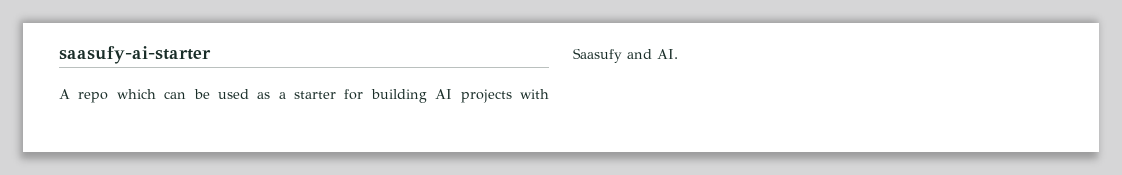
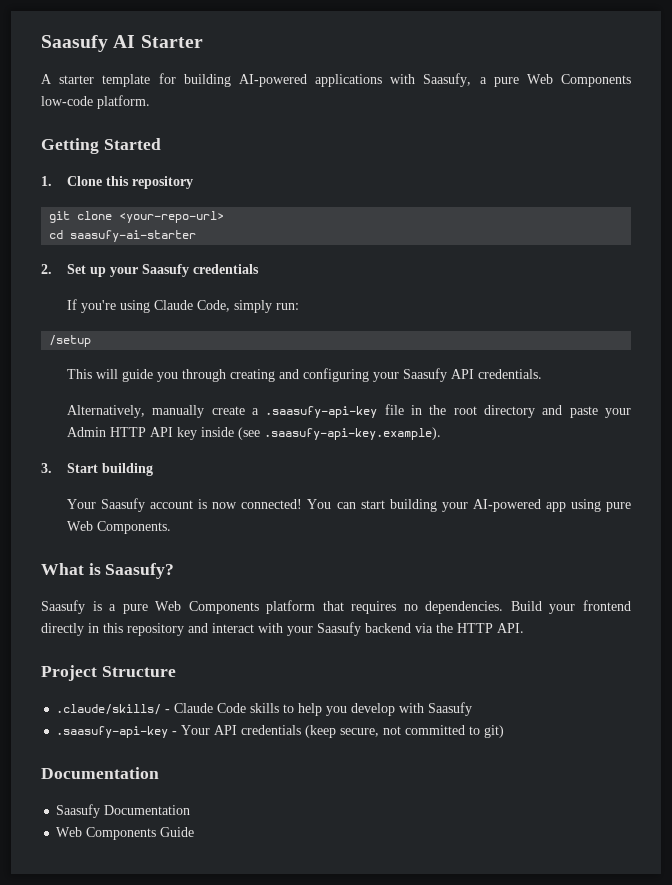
- saasufy-ai-starter
- A repo which can be used as a starter for building AI projects with Saasufy and AI.
+ Saasufy AI Starter
+ A starter template for building AI-powered applications with Saasufy, a pure Web Components low-code platform.
+ Getting Started
+ 1. Clone this repository
+ git clone <your-repo-url>
+ cd saasufy-ai-starter
+ 2. Set up your Saasufy credentials
+ If you're using Claude Code, simply run:
+ /setup
+ This will guide you through creating and configuring your Saasufy API credentials.
+ Alternatively, manually create a .saasufy-api-key file in the root directory and paste your Admin HTTP API key inside (see .saasufy-api-key.example).
+ 3. Start building
+ Your Saasufy account is now connected! You can start building your AI-powered app using pure Web Components.
+ What is Saasufy?
+ Saasufy is a pure Web Components platform that requires no dependencies. Build your frontend directly in this repository and interact with your Saasufy backend via the HTTP API.
+ Project Structure
+ .claude/skills/ - Claude Code skills to help you develop with Saasufy
+ .saasufy-api-key - Your API credentials (keep secure, not committed to git)
+ Documentation
+ Saasufy Documentation
+ Web Components Guide

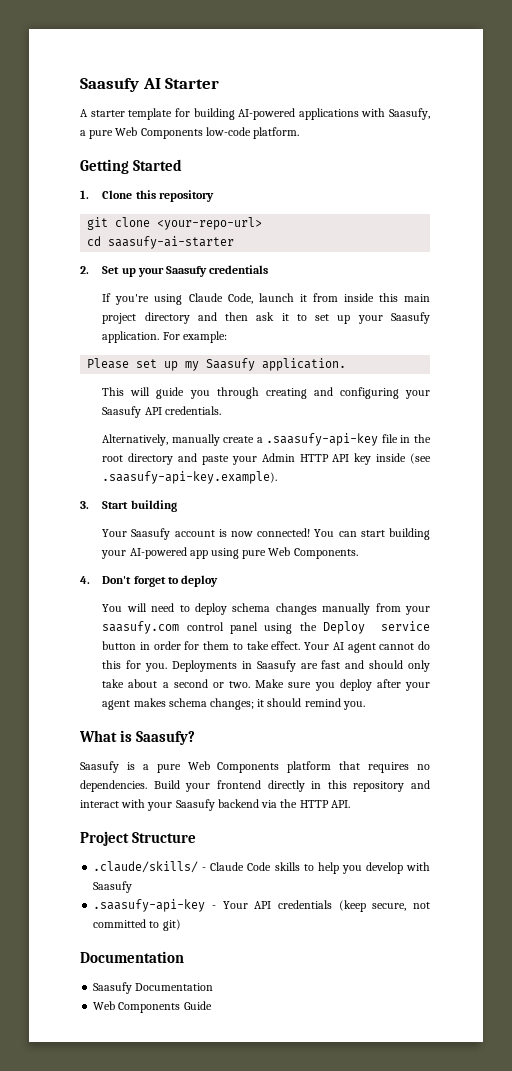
- If you're using Claude Code, simply run:
- /setup
+ If you're using Claude Code, launch it from inside this main project directory and then ask it to set up your Saasufy application. For example:
+ Please set up my Saasufy application.
+ 4. Don't forget to deploy
+ You will need to deploy schema changes manually from your saasufy.com control panel using the Deploy service button in order for them to take effect. Your AI agent cannot do this for you. Deployments in Saasufy are fast and should only take about a second or two. Make sure you deploy after your agent makes schema changes; it should remind you.

